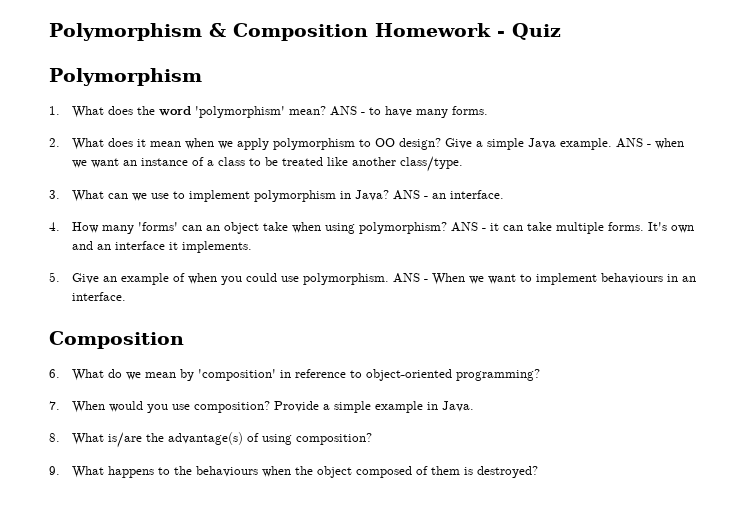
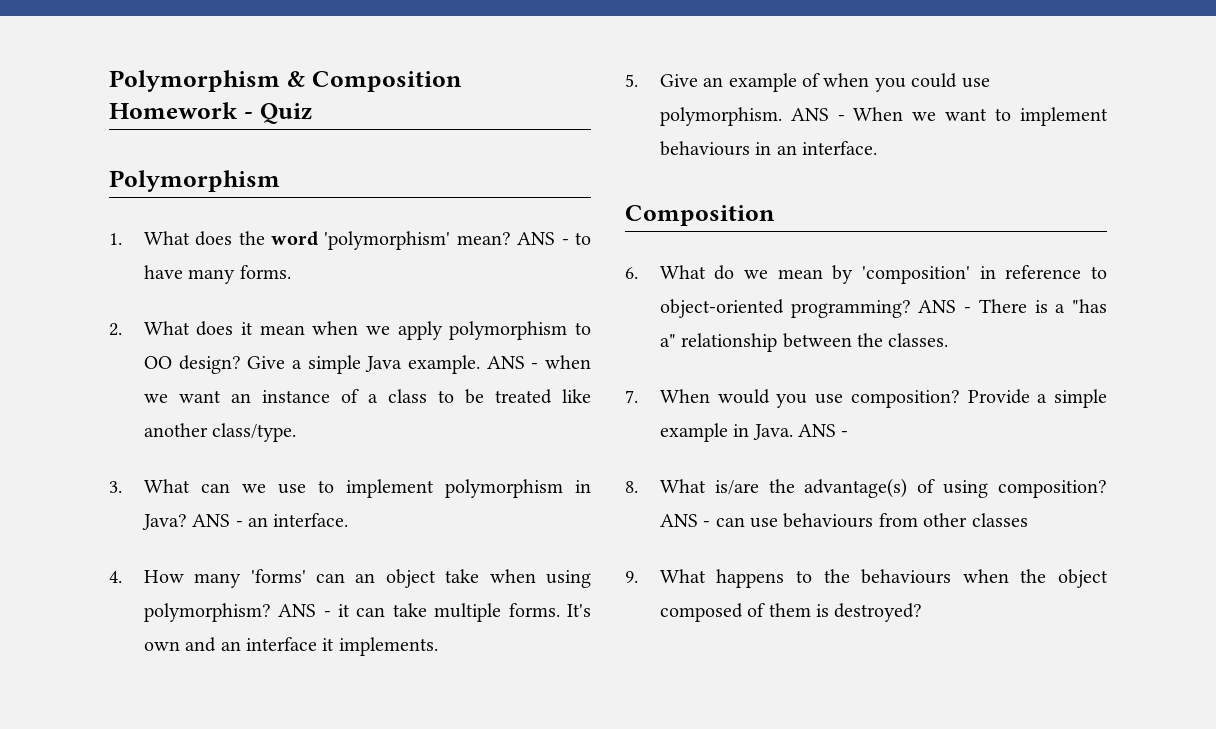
+ ANS - There is a "has a" relationship between the classes.
- Provide a simple example in Java.
+ Provide a simple example in Java. ANS -
+ ANS - can use behaviours from other classes

